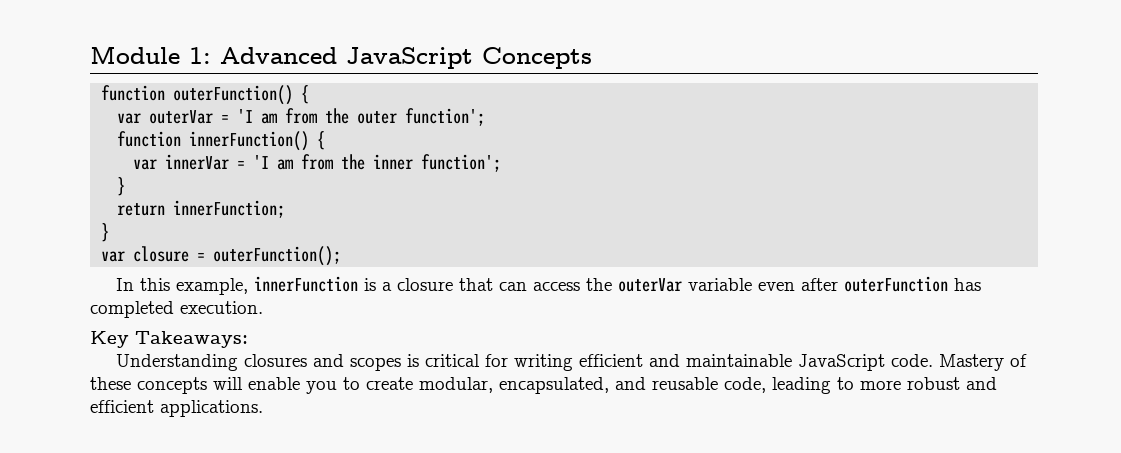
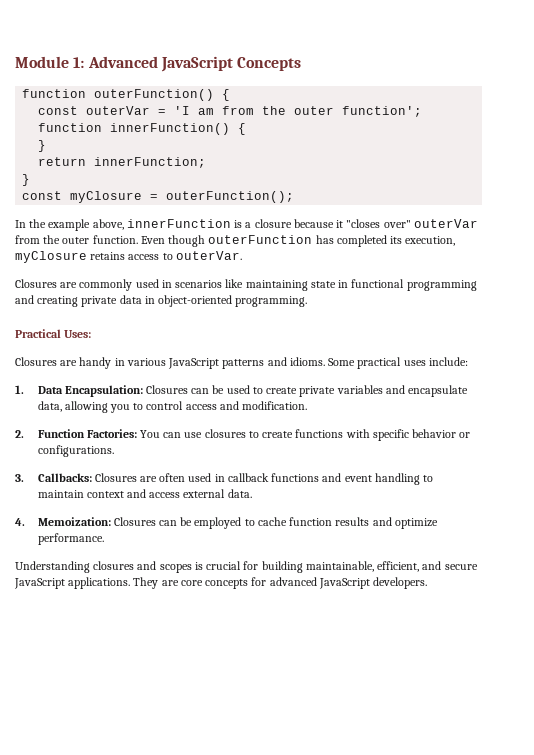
- var outerVar = 'I am from the outer function';
+ const outerVar = 'I am from the outer function';
- var innerVar = 'I am from the inner function';
- var closure = outerFunction();
+ const myClosure = outerFunction();
- In this example, innerFunction is a closure that can access the outerVar variable even after outerFunction has completed execution.
- Key Takeaways:
+ In the example above, innerFunction is a closure because it "closes over" outerVar from the outer function. Even though outerFunction has completed its execution, myClosure retains access to outerVar.
+ Closures are commonly used in scenarios like maintaining state in functional programming and creating private data in object-oriented programming.
+ Practical Uses:
+ Closures are handy in various JavaScript patterns and idioms. Some practical uses include:
+ 1. Data Encapsulation: Closures can be used to create private variables and encapsulate data, allowing you to control access and modification.
+ 2. Function Factories: You can use closures to create functions with specific behavior or configurations.
+ 3. Callbacks: Closures are often used in callback functions and event handling to maintain context and access external data.
+ 4. Memoization: Closures can be employed to cache function results and optimize performance.
- Understanding closures and scopes is critical for writing efficient and maintainable JavaScript code. Mastery of these concepts will enable you to create modular, encapsulated, and reusable code, leading to more robust and efficient applications.
+ Understanding closures and scopes is crucial for building maintainable, efficient, and secure JavaScript applications. They are core concepts for advanced JavaScript developers.

